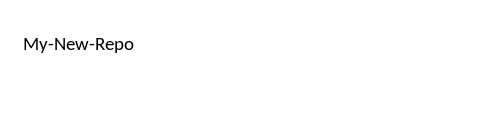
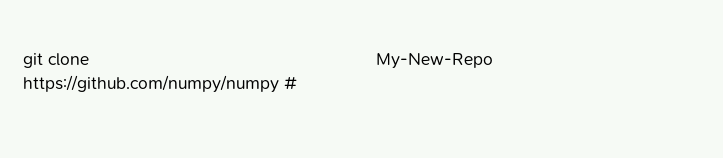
- My-New-Repo
+ git clone https://github.com/numpy/numpy # My-New-Repo

